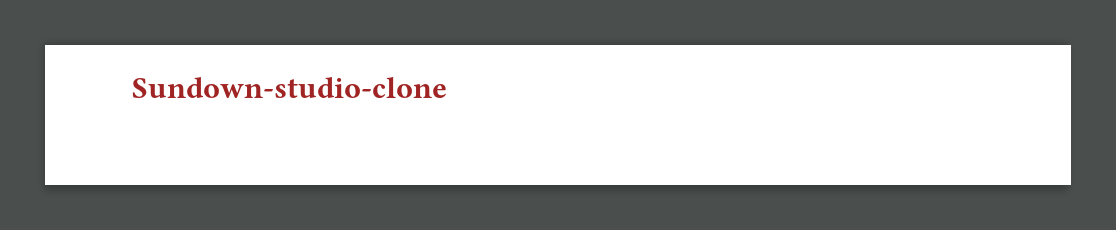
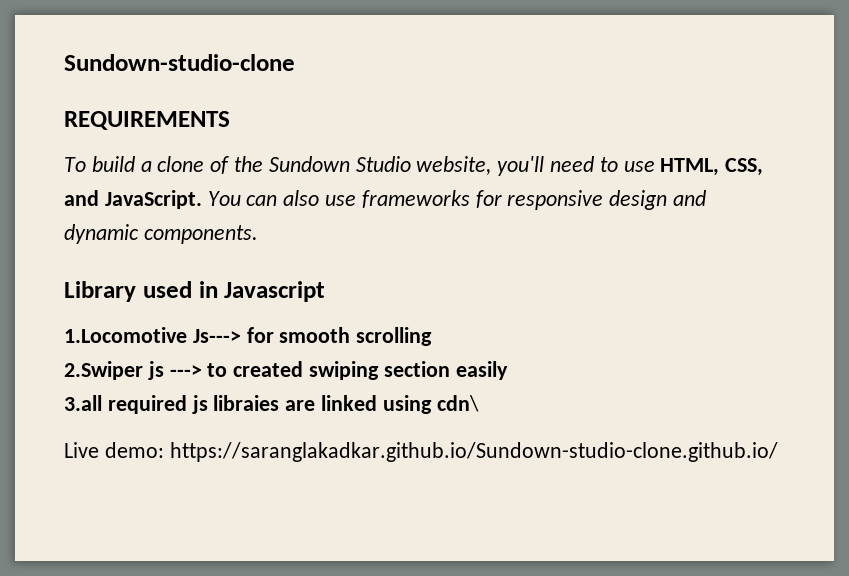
+ REQUIREMENTS
+ To build a clone of the Sundown Studio website, you'll need to use HTML, CSS, and JavaScript. You can also use frameworks for responsive design and dynamic components.
+ Library used in Javascript
+ 1.Locomotive Js---> for smooth scrolling
+ 2.Swiper js ---> to created swiping section easily
+ 3.all required js libraies are linked using cdn\
+ Live demo: https://saranglakadkar.github.io/Sundown-studio-clone.github.io/

